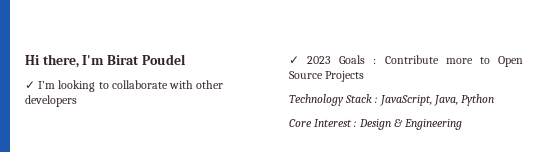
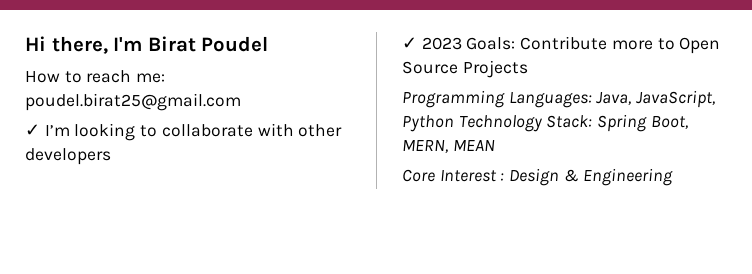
+ How to reach me: poudel.birat25@gmail.com
- ✓ 2023 Goals : Contribute more to Open Source Projects
+ ✓ 2023 Goals: Contribute more to Open Source Projects
- Technology Stack : JavaScript, Java, Python
+ Programming Languages: Java, JavaScript, Python Technology Stack: Spring Boot, MERN, MEAN

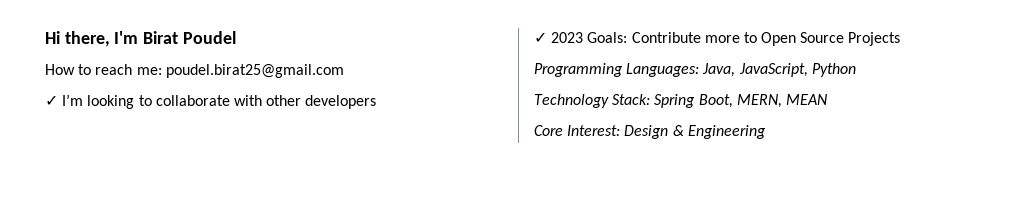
- Programming Languages: Java, JavaScript, Python Technology Stack: Spring Boot, MERN, MEAN
+ Programming Languages: Java, JavaScript, Python
+ Technology Stack: Spring Boot, MERN, MEAN
- Core Interest : Design & Engineering
+ Core Interest: Design & Engineering

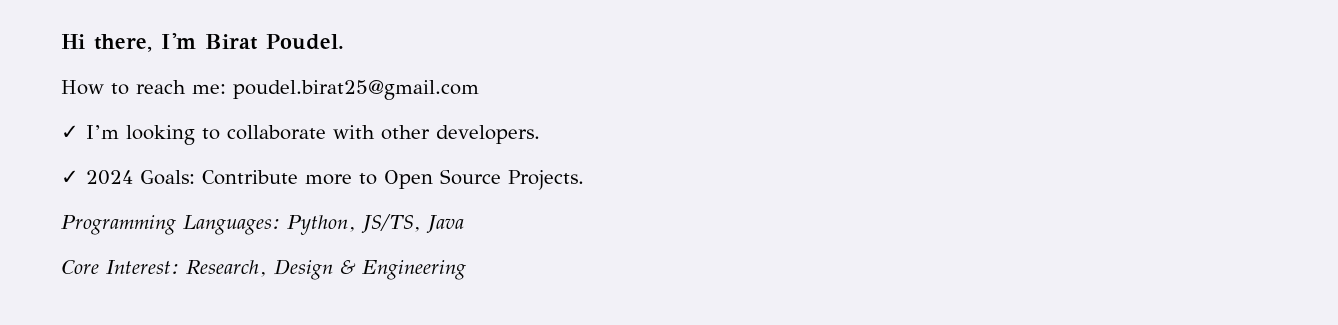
- Hi there, I'm Birat Poudel
+ Hi there, I'm Birat Poudel.
- ✓ I’m looking to collaborate with other developers
- ✓ 2023 Goals: Contribute more to Open Source Projects
+ ✓ I’m looking to collaborate with other developers.
+ ✓ 2024 Goals: Contribute more to Open Source Projects.
- Programming Languages: Java, JavaScript, Python
- Technology Stack: Spring Boot, MERN, MEAN
+ Programming Languages: Python, JS/TS, Java
- Core Interest: Design & Engineering
+ Core Interest: Research, Design & Engineering

